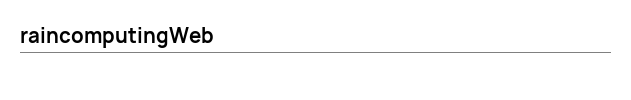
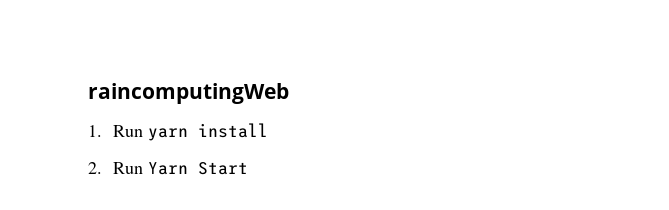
+ 1. Run yarn install
+ 2. Run Yarn Start

